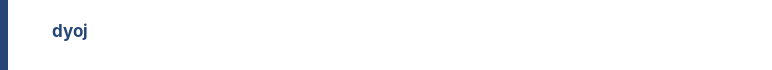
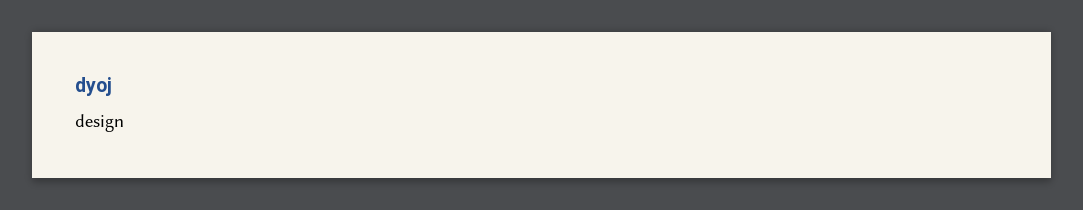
+ design

